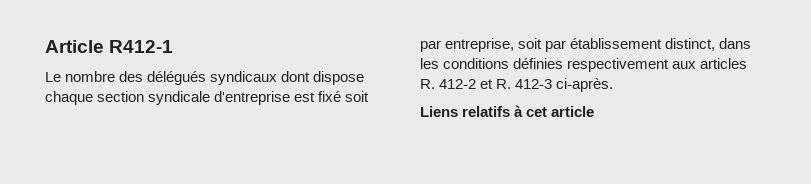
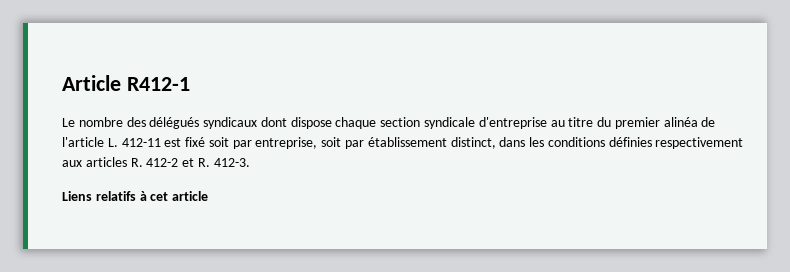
- Le nombre des délégués syndicaux dont dispose chaque section syndicale d'entreprise est fixé soit par entreprise, soit par établissement distinct, dans les conditions définies respectivement aux articles R. 412-2 et R. 412-3 ci-après.
+ Le nombre des délégués syndicaux dont dispose chaque section syndicale d'entreprise au titre du premier alinéa de l'article L. 412-11 est fixé soit par entreprise, soit par établissement distinct, dans les conditions définies respectivement aux articles R. 412-2 et R. 412-3.

